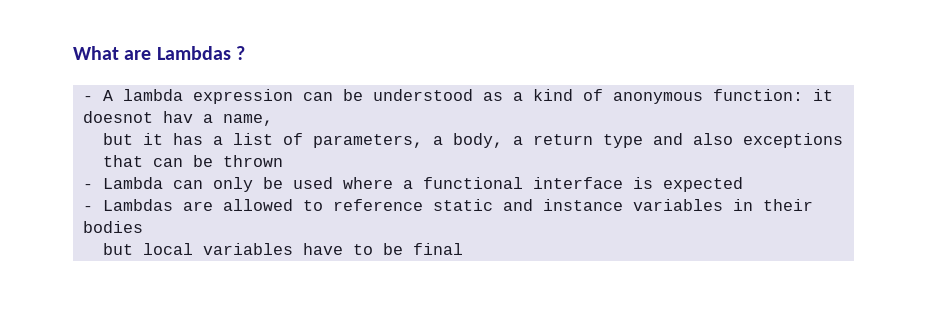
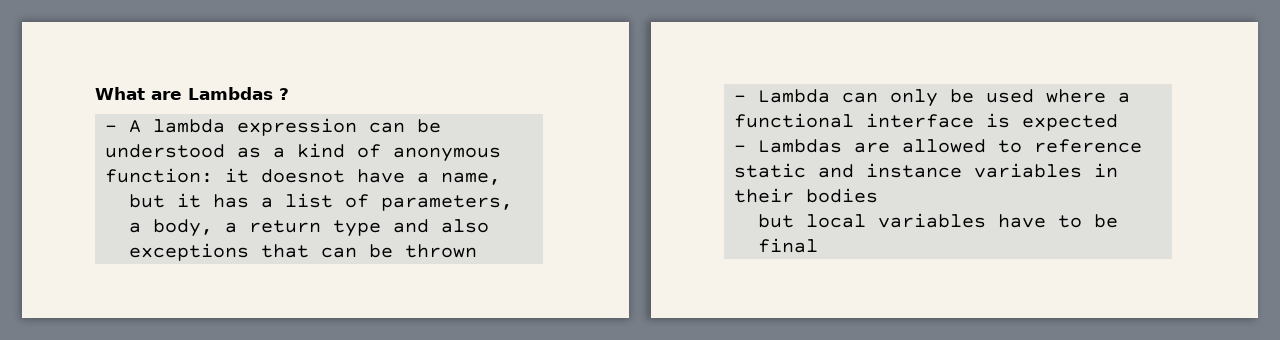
- - A lambda expression can be understood as a kind of anonymous function: it doesnot hav a name,
+ - A lambda expression can be understood as a kind of anonymous function: it doesnot have a name,

